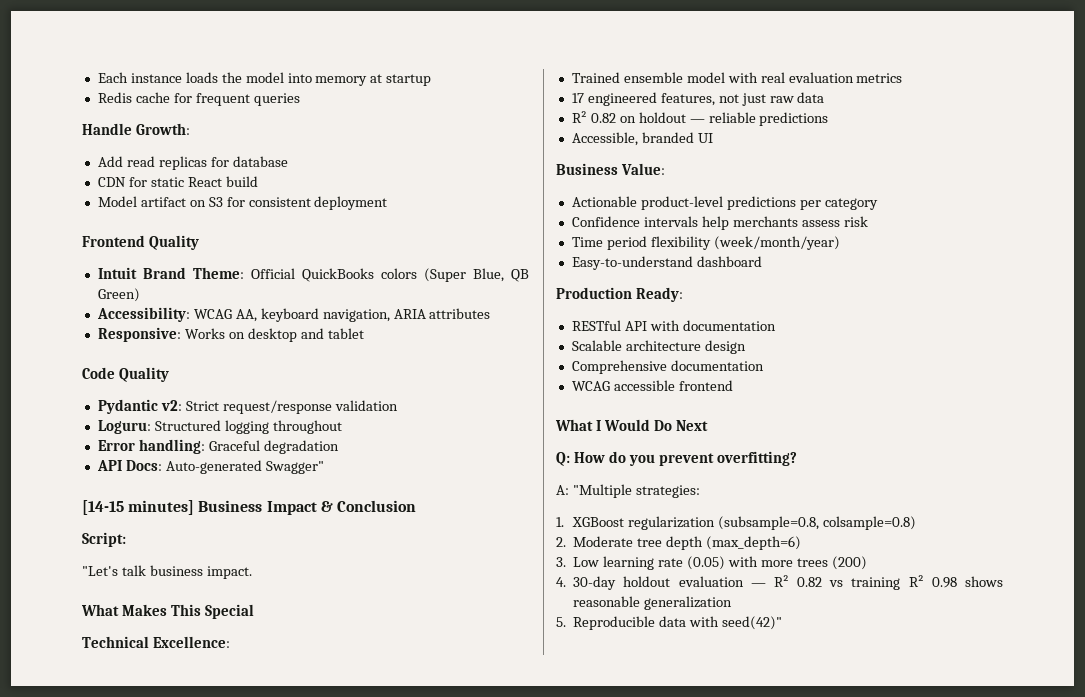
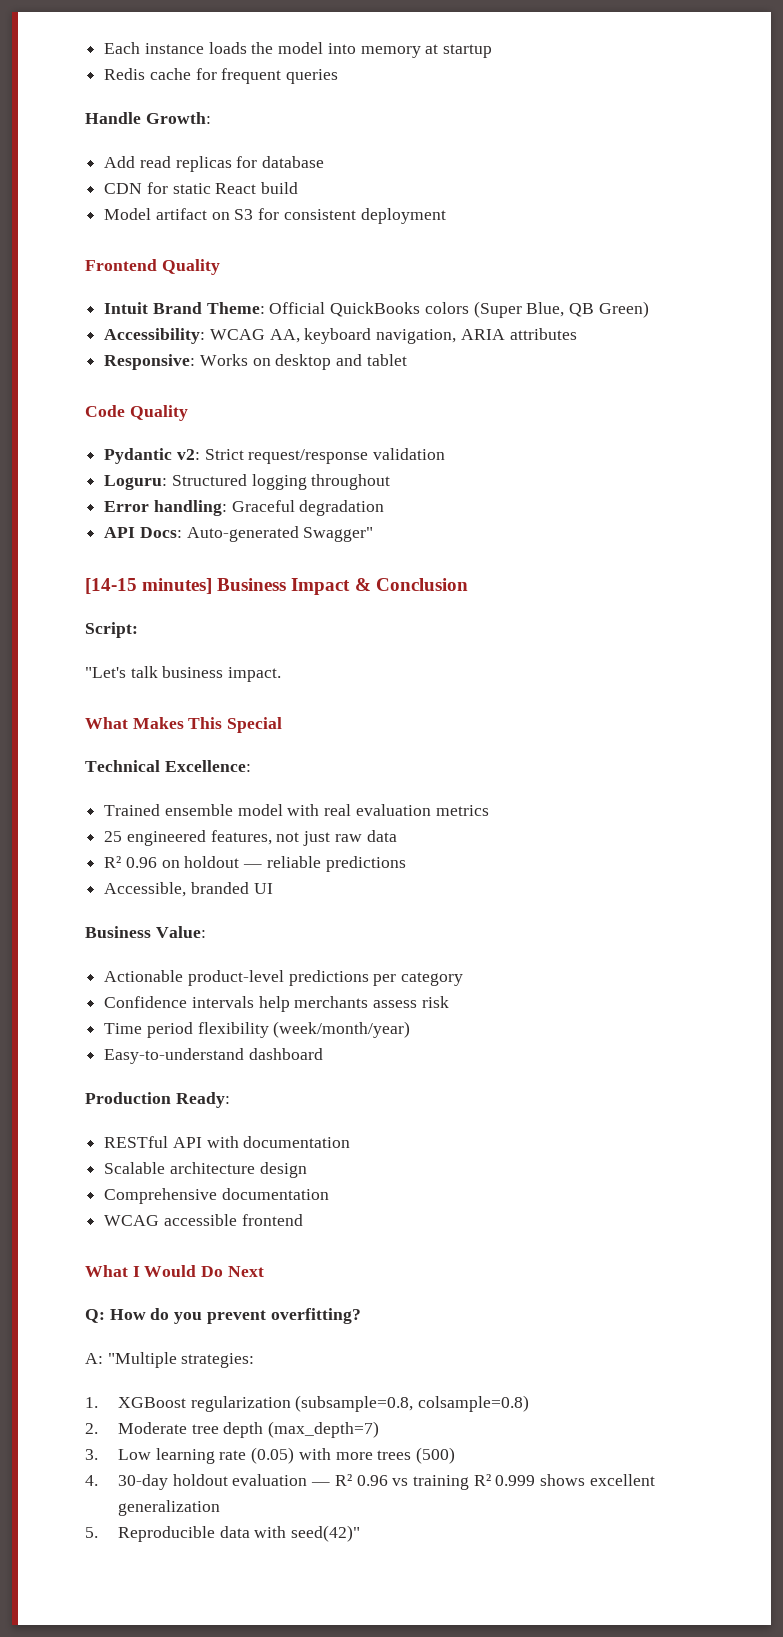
- 17 engineered features, not just raw data
+ 25 engineered features, not just raw data
- R² 0.82 on holdout — reliable predictions
+ R² 0.96 on holdout — reliable predictions
- 2. Moderate tree depth (max_depth=6)
+ 2. Moderate tree depth (max_depth=7)
- 3. Low learning rate (0.05) with more trees (200)
+ 3. Low learning rate (0.05) with more trees (500)
- 4. 30-day holdout evaluation — R² 0.82 vs training R² 0.98 shows reasonable generalization
+ 4. 30-day holdout evaluation — R² 0.96 vs training R² 0.999 shows excellent generalization

